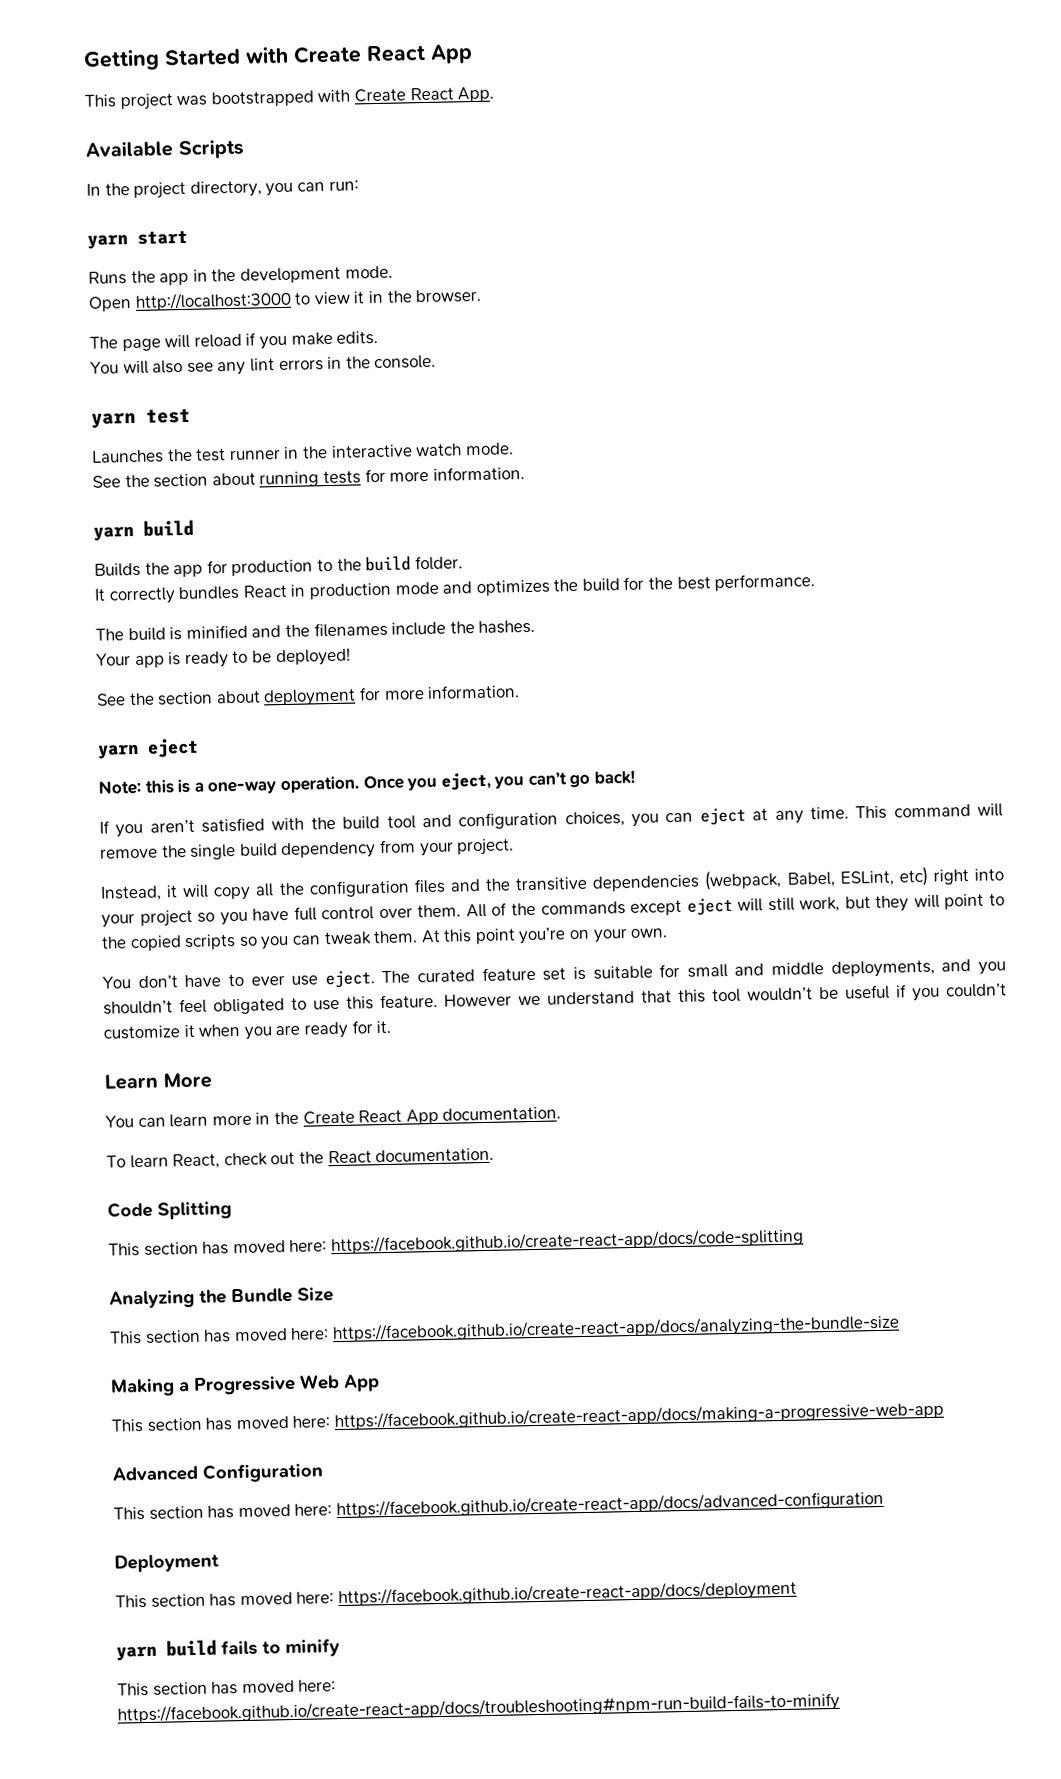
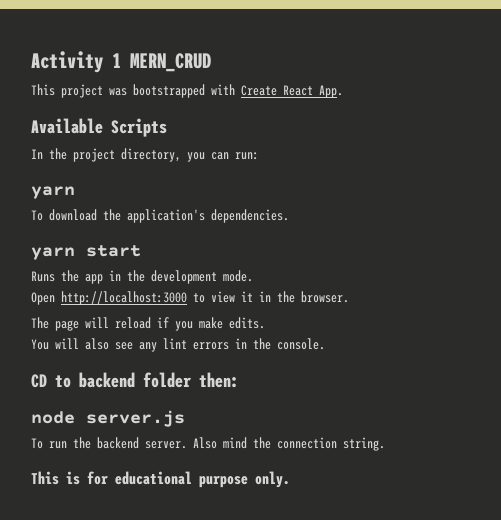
- Getting Started with Create React App
+ Activity 1 MERN_CRUD
  In the project directory, you can run:
+ yarn
+ To download the application's dependencies.
- yarn test
- Launches the test runner in the interactive watch mode.
- See the section about running tests for more information.
- yarn build
- Builds the app for production to the build folder.
- It correctly bundles React in production mode and optimizes the build for the best performance.
- The build is minified and the filenames include the hashes.
- Your app is ready to be deployed!
- See the section about deployment for more information.
- yarn eject
- Note: this is a one-way operation. Once you eject, you can’t go back!
- If you aren’t satisfied with the build tool and configuration choices, you can eject at any time. This command will remove the single build dependency from your project.
- Instead, it will copy all the configuration files and the transitive dependencies (webpack, Babel, ESLint, etc) right into your project so you have full control over them. All of the commands except eject will still work, but they will point to the copied scripts so you can tweak them. At this point you’re on your own.
- You don’t have to ever use eject. The curated feature set is suitable for small and middle deployments, and you shouldn’t feel obligated to use this feature. However we understand that this tool wouldn’t be useful if you couldn’t customize it when you are ready for it.
- Learn More
- You can learn more in the Create React App documentation.
- To learn React, check out the React documentation.
- Code Splitting
- This section has moved here: https://facebook.github.io/create-react-app/docs/code-splitting
- Analyzing the Bundle Size
- This section has moved here: https://facebook.github.io/create-react-app/docs/analyzing-the-bundle-size
- Making a Progressive Web App
- This section has moved here: https://facebook.github.io/create-react-app/docs/making-a-progressive-web-app
- Advanced Configuration
- This section has moved here: https://facebook.github.io/create-react-app/docs/advanced-configuration
- Deployment
- This section has moved here: https://facebook.github.io/create-react-app/docs/deployment
- yarn build fails to minify
- This section has moved here: https://facebook.github.io/create-react-app/docs/troubleshooting#npm-run-build-fails-to-minify
+ CD to backend folder then:
+ node server.js
+ To run the backend server. Also mind the connection string.
+ This is for educational purpose only.

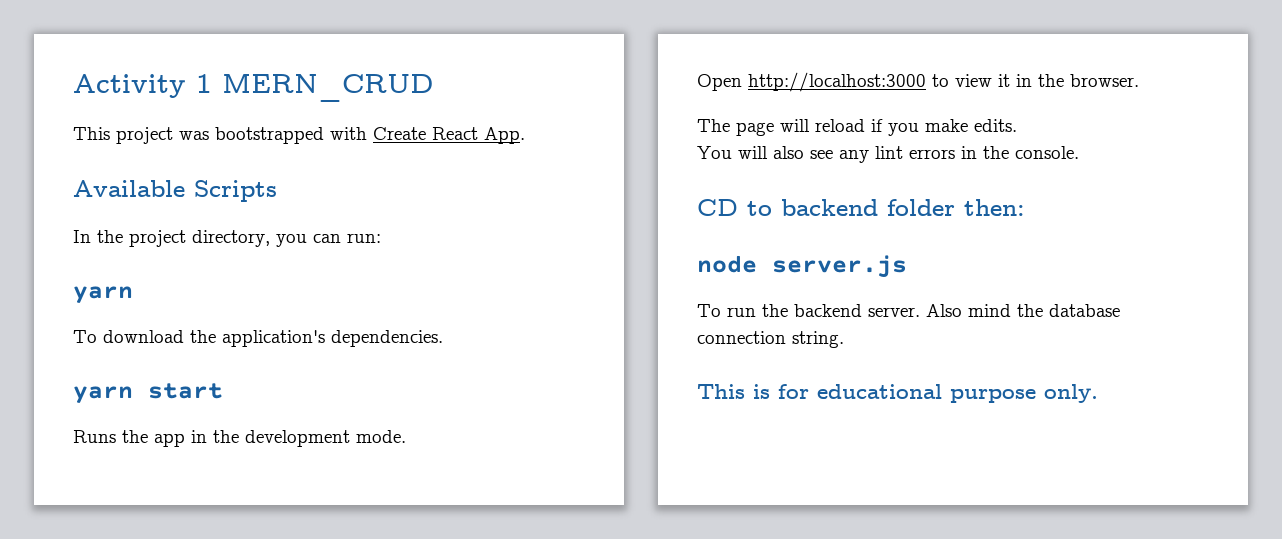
- Also mind the connection string.
+ Also mind the database connection string.

